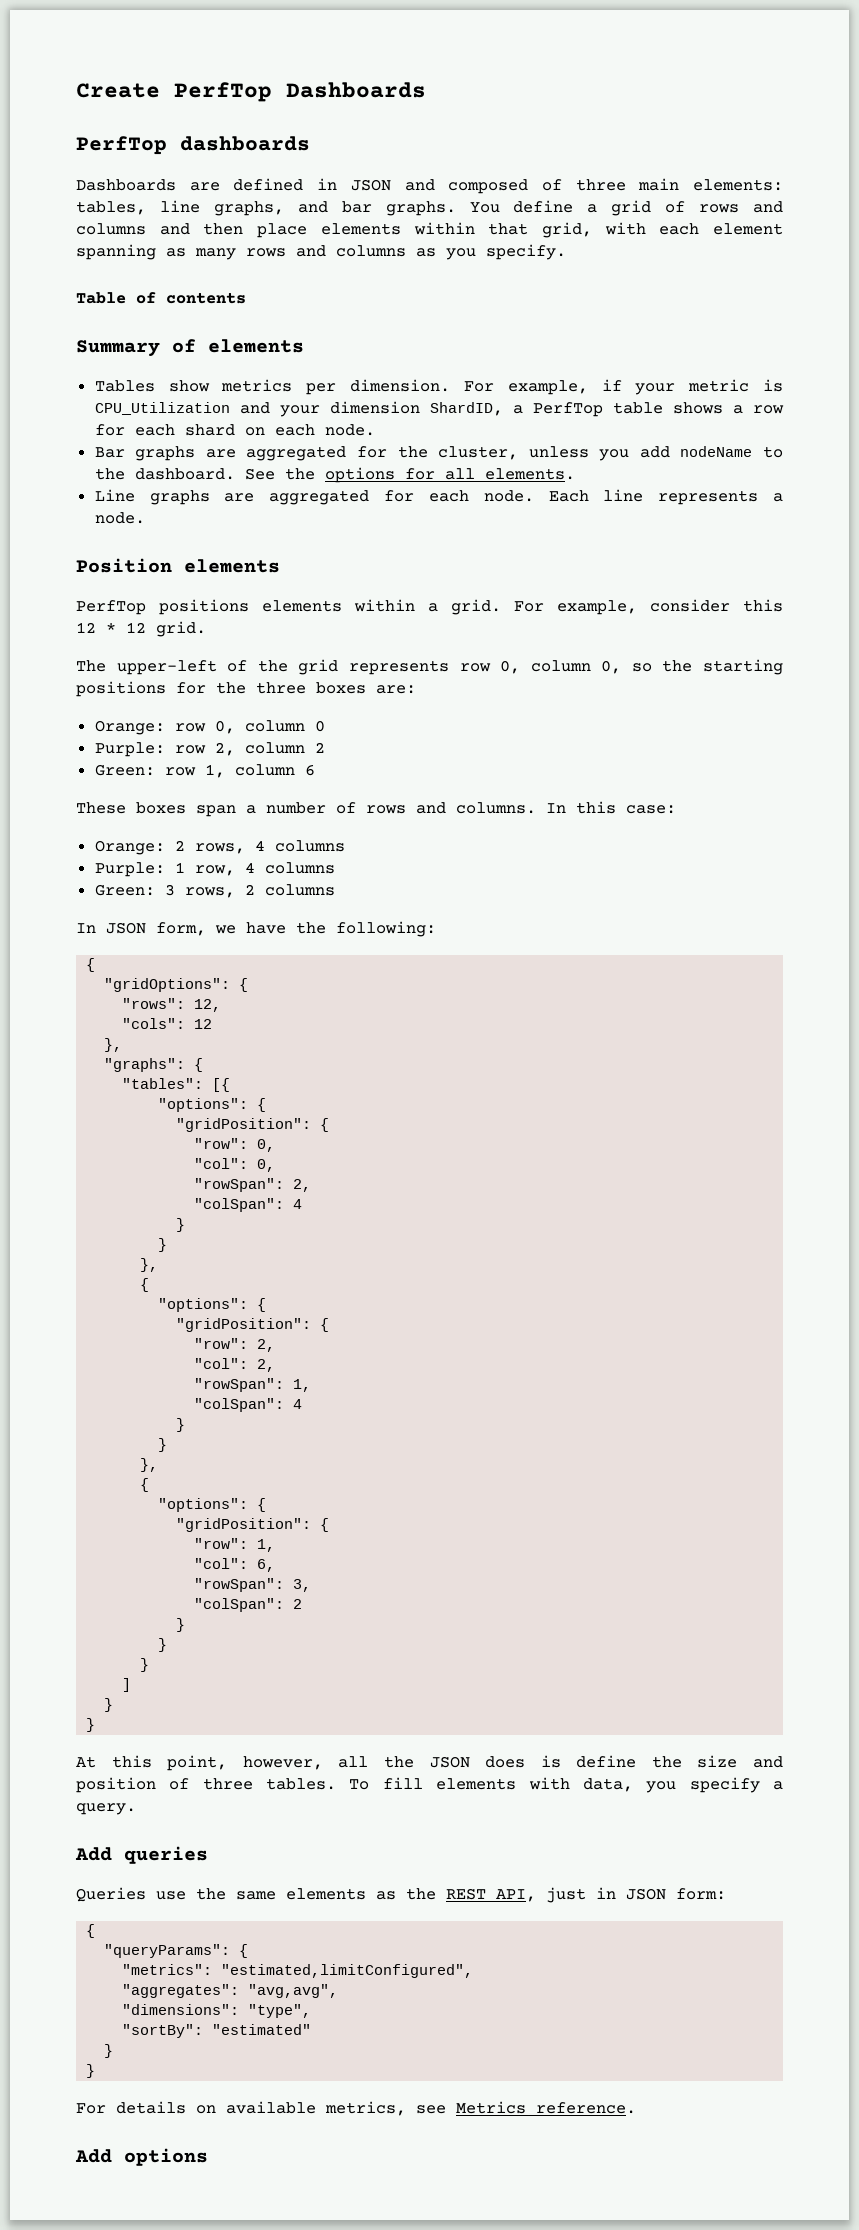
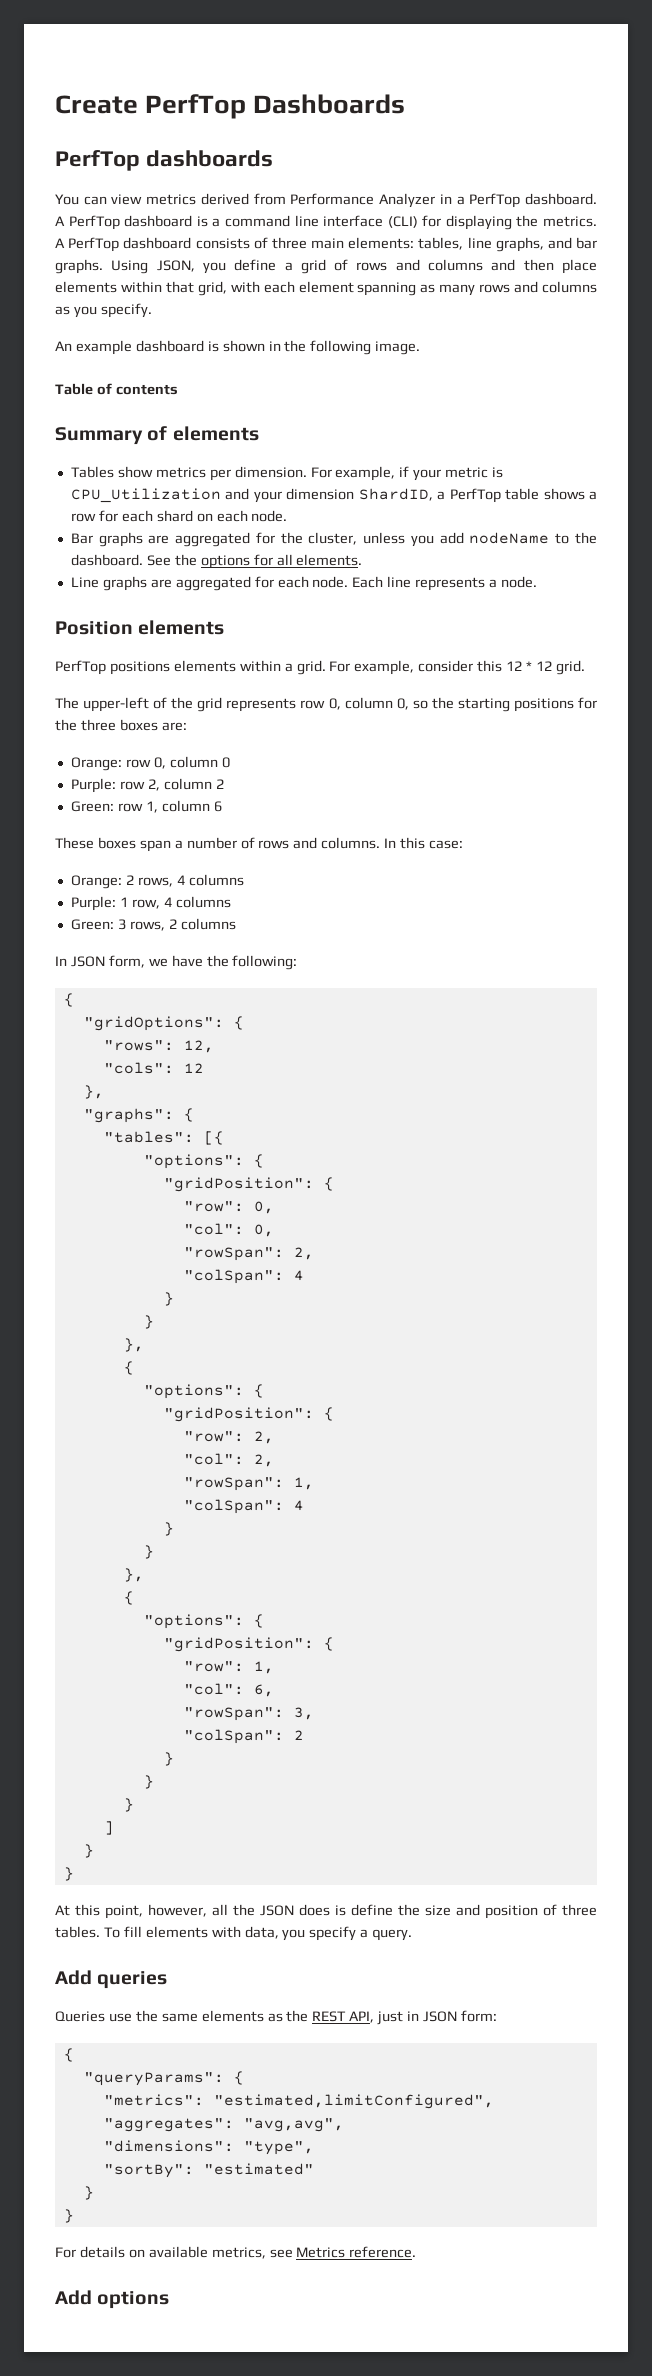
- Dashboards are defined in JSON and composed of three main elements: tables, line graphs, and bar graphs.
+ You can view metrics derived from Performance Analyzer in a PerfTop dashboard. A PerfTop dashboard is a command line interface (CLI) for displaying the metrics. A PerfTop dashboard consists of three main elements: tables, line graphs, and bar graphs.
- You define a grid of rows and columns and then place elements within that grid, with each element spanning as many rows and columns as you specify.
+ Using JSON, you define a grid of rows and columns and then place elements within that grid, with each element spanning as many rows and columns as you specify.
+ An example dashboard is shown in the following image.

